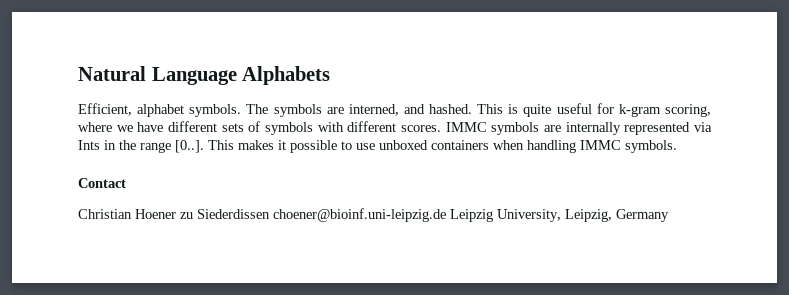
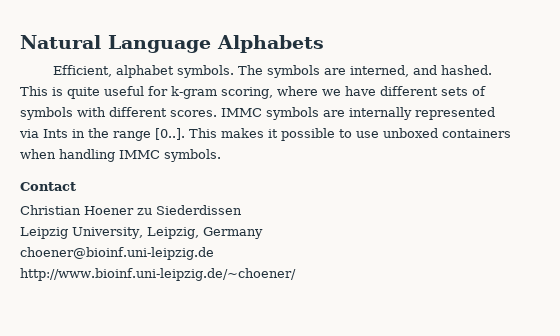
- Christian Hoener zu Siederdissen choener@bioinf.uni-leipzig.de Leipzig University, Leipzig, Germany
+ Christian Hoener zu Siederdissen
+ Leipzig University, Leipzig, Germany
+ choener@bioinf.uni-leipzig.de
+ http://www.bioinf.uni-leipzig.de/~choener/

